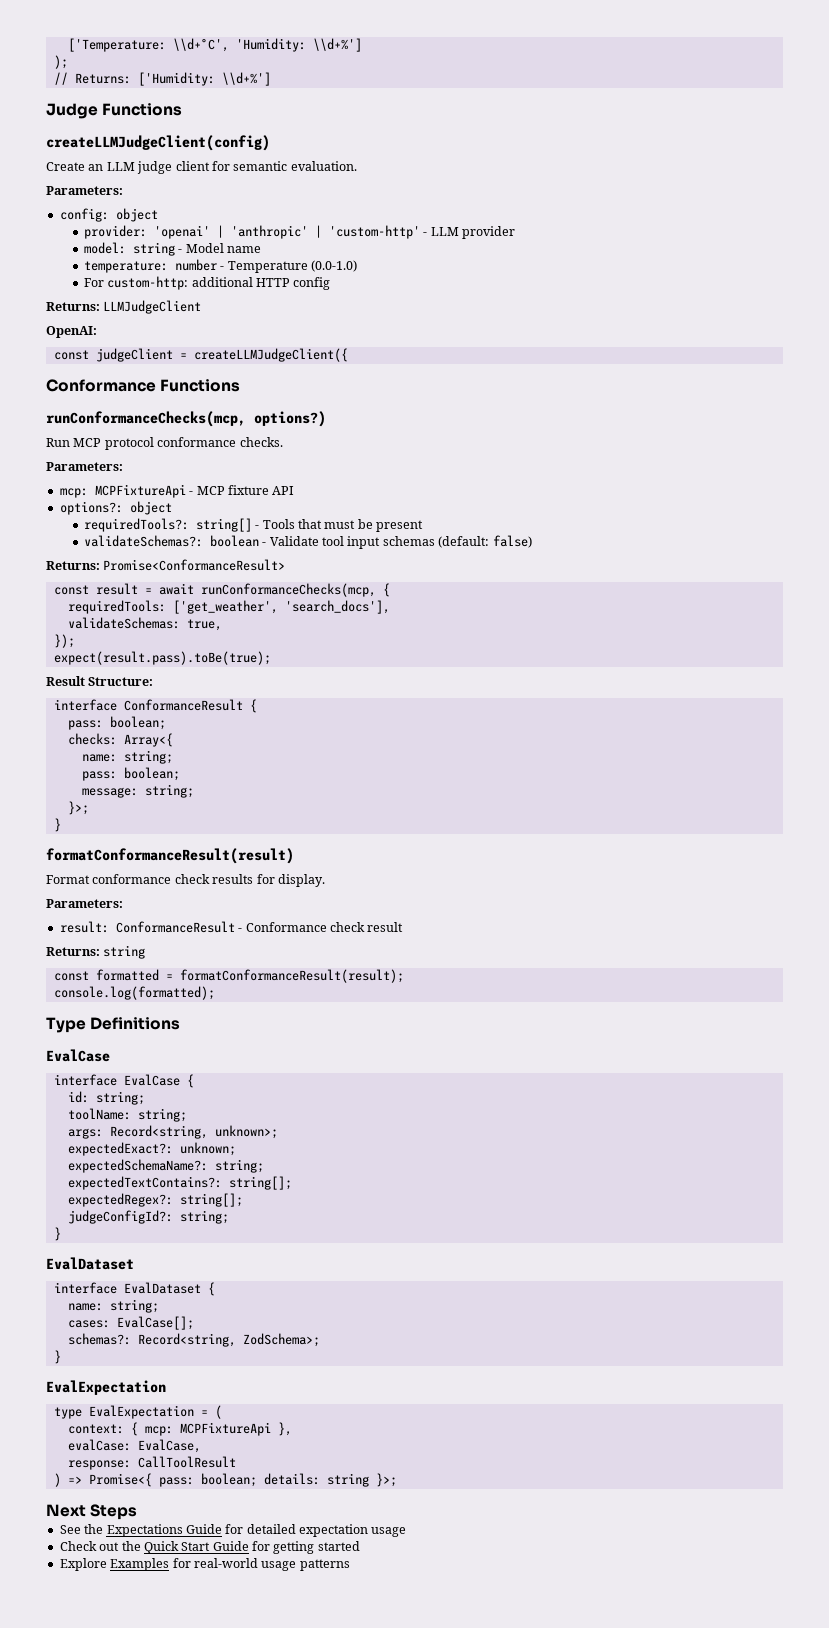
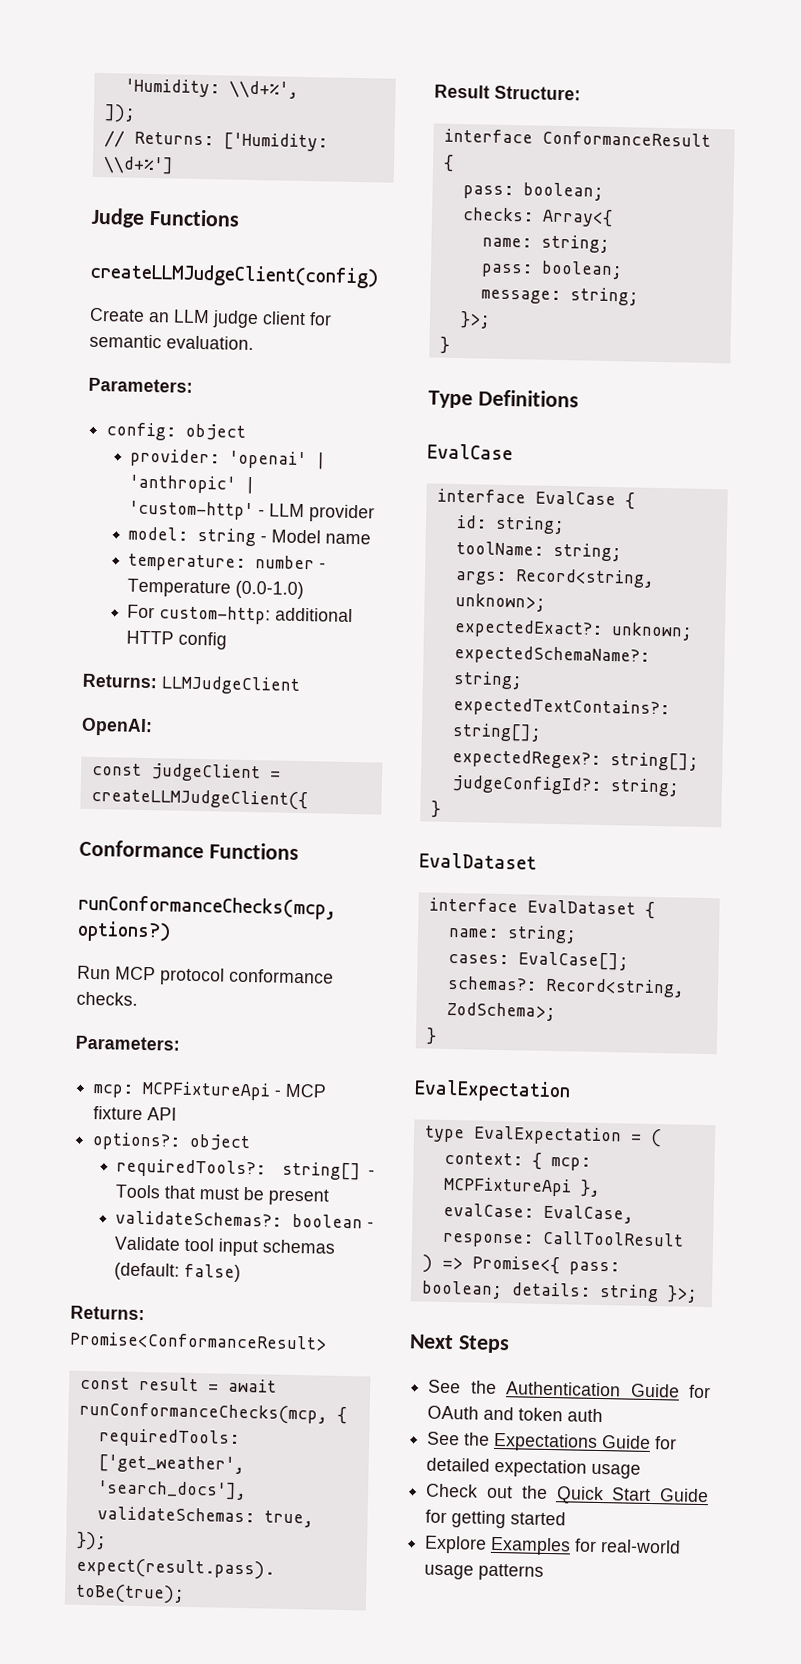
- ['Temperature: \\d+°C', 'Humidity: \\d+%']
- );
+ 'Humidity: \\d+%',
+ ]);
- formatConformanceResult(result)
- Format conformance check results for display.
- Parameters:
- result: ConformanceResult - Conformance check result
- Returns: string
- const formatted = formatConformanceResult(result);
- console.log(formatted);
+ See the Authentication Guide for OAuth and token auth

